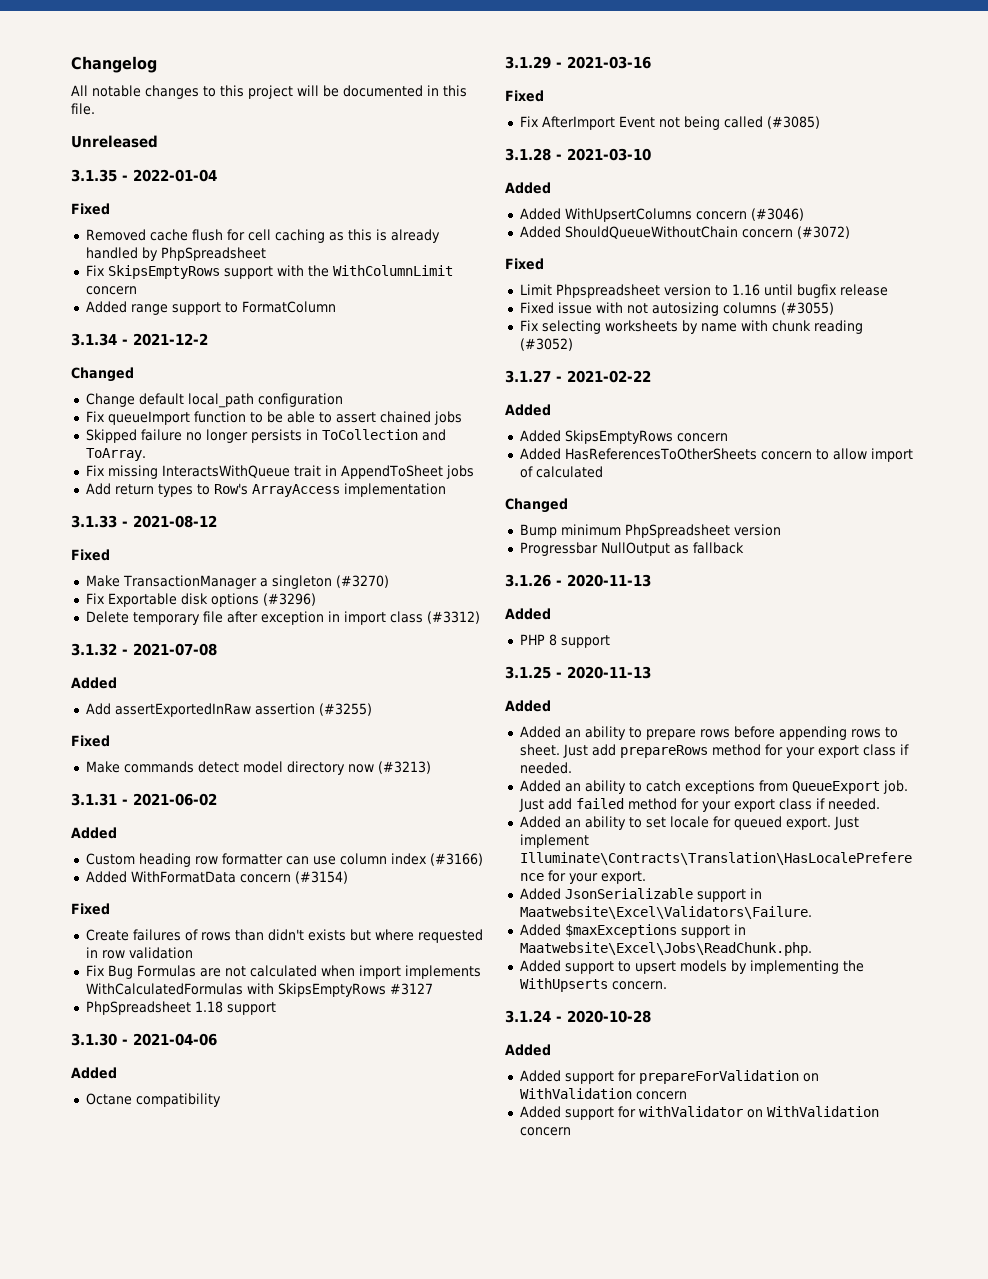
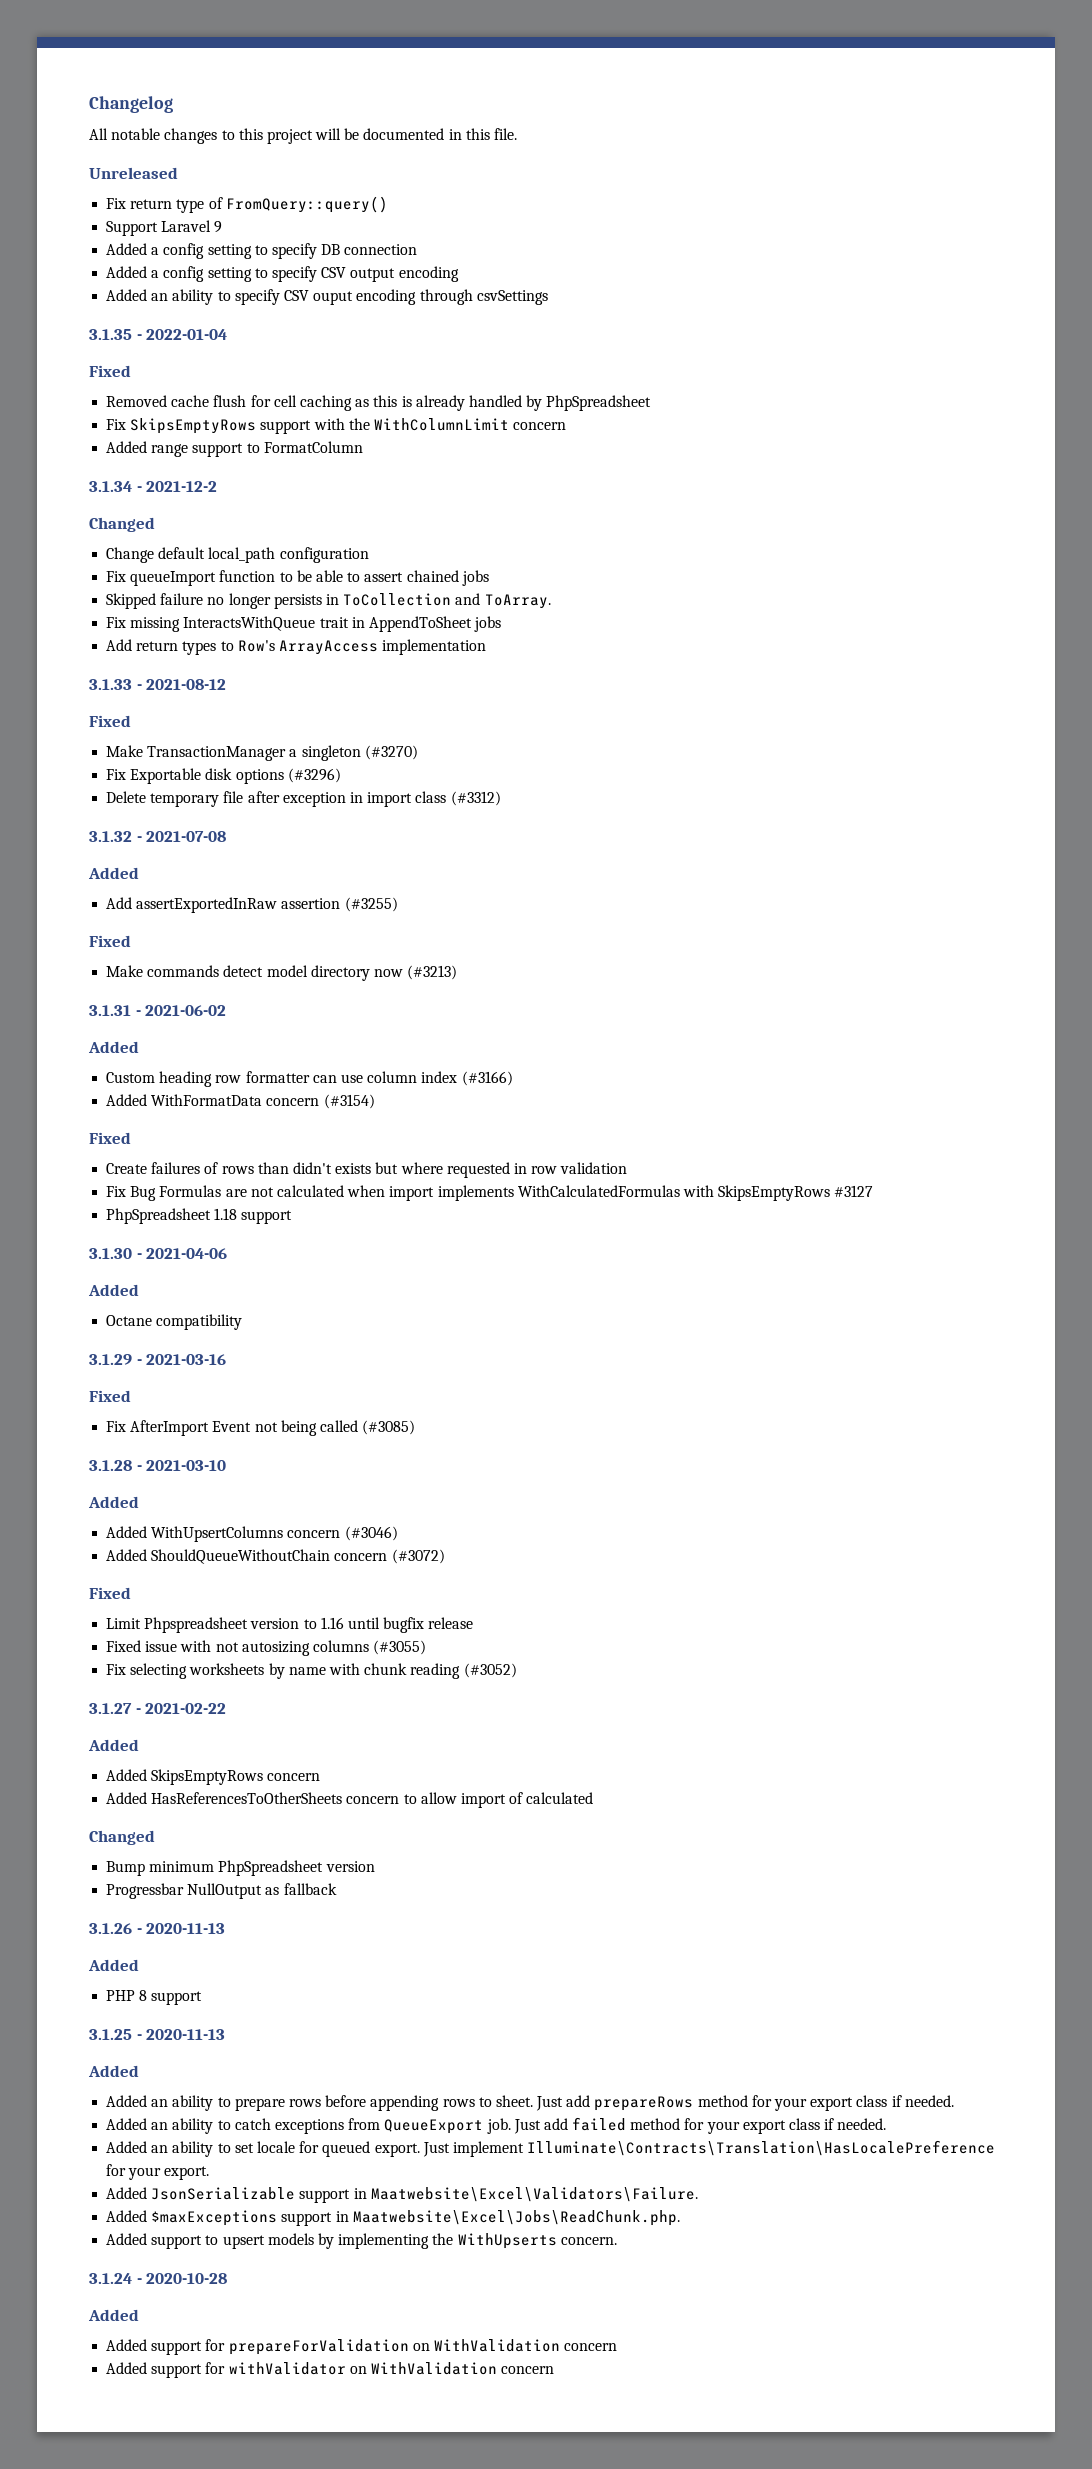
+ Fix return type of FromQuery::query()
+ Support Laravel 9
+ Added a config setting to specify DB connection
+ Added a config setting to specify CSV output encoding
+ Added an ability to specify CSV ouput encoding through csvSettings

